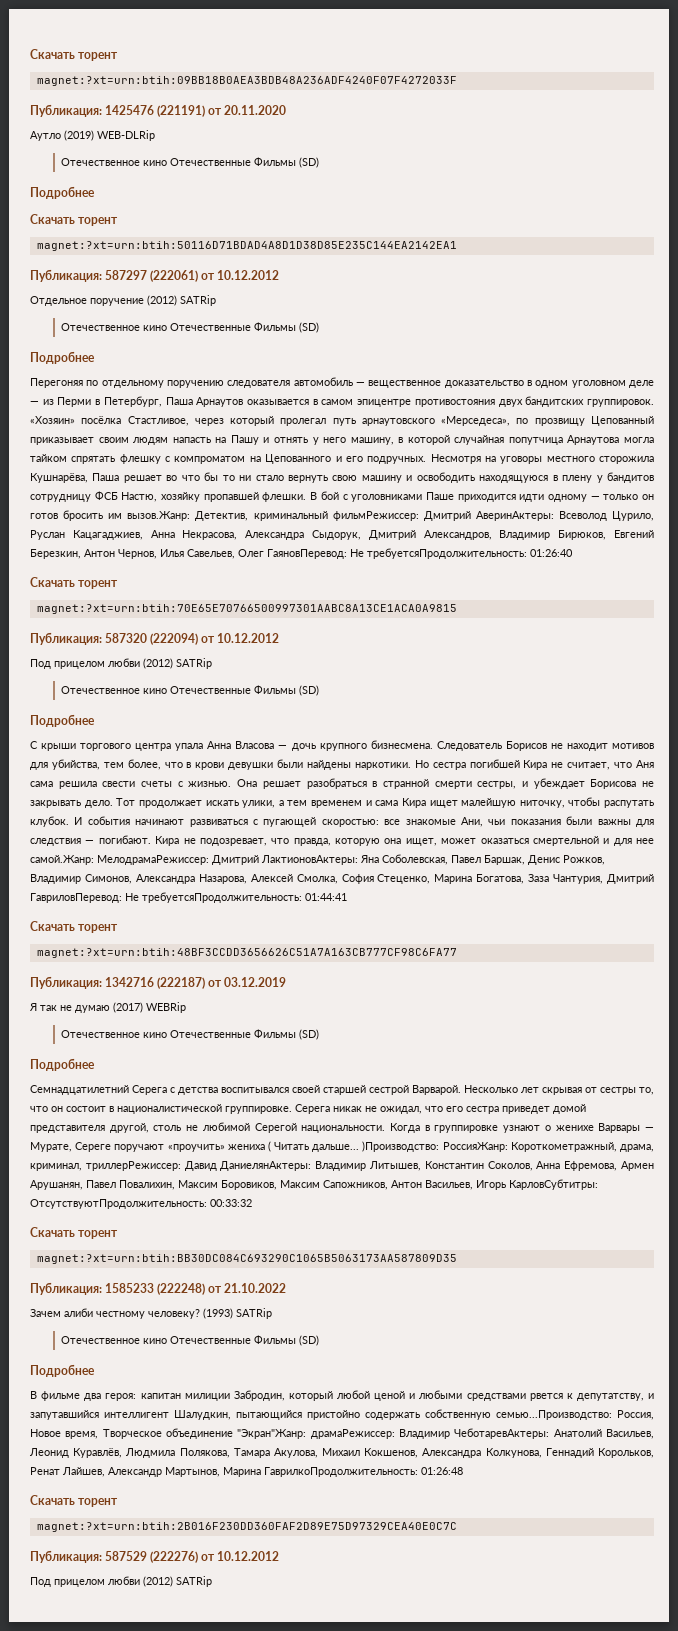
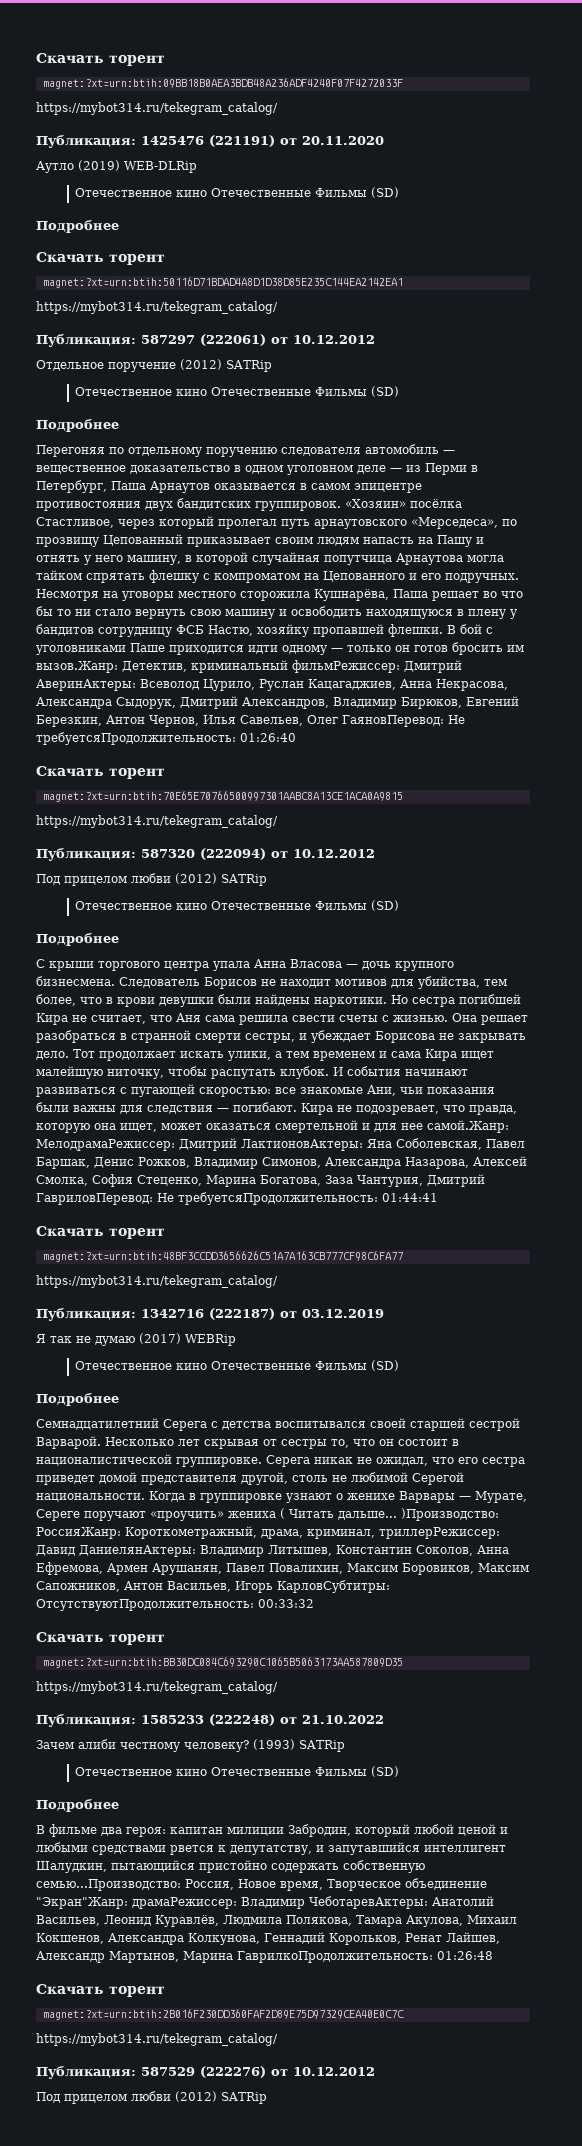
  magnet:?xt=urn:btih:09BB18B0AEA3BDB48A236ADF4240F07F4272033F
+ https://mybot314.ru/tekegram_catalog/
  magnet:?xt=urn:btih:50116D71BDAD4A8D1D38D85E235C144EA2142EA1
+ https://mybot314.ru/tekegram_catalog/
  magnet:?xt=urn:btih:70E65E70766500997301AABC8A13CE1ACA0A9815
+ https://mybot314.ru/tekegram_catalog/
  magnet:?xt=urn:btih:48BF3CCDD3656626C51A7A163CB777CF98C6FA77
+ https://mybot314.ru/tekegram_catalog/
  magnet:?xt=urn:btih:BB30DC084C693290C1065B5063173AA587809D35
+ https://mybot314.ru/tekegram_catalog/
  magnet:?xt=urn:btih:2B016F230DD360FAF2D89E75D97329CEA40E0C7C
+ https://mybot314.ru/tekegram_catalog/

